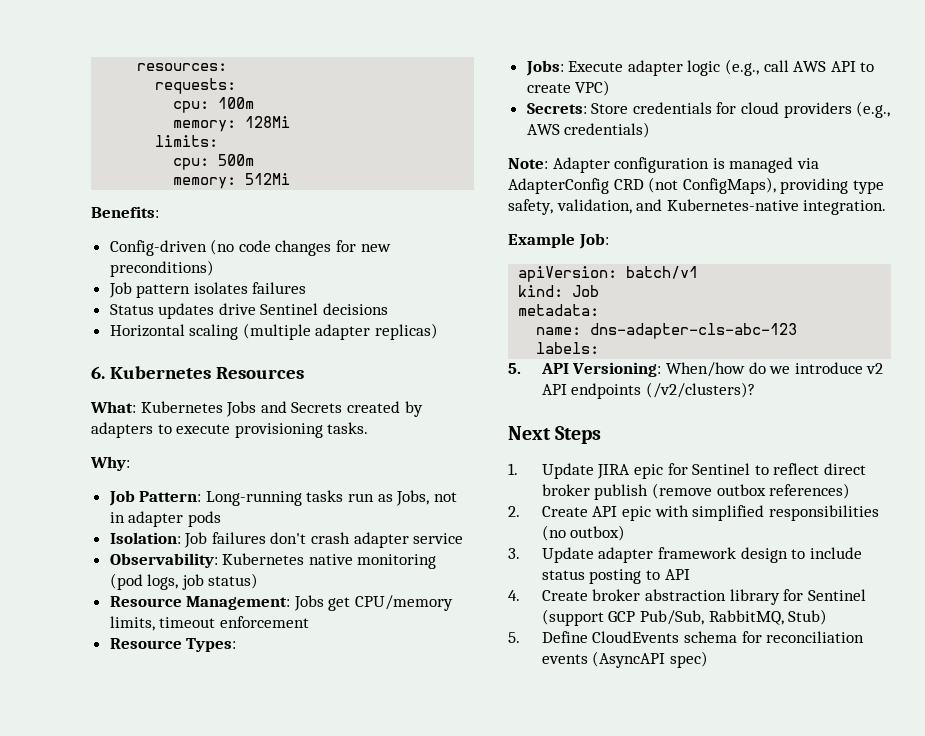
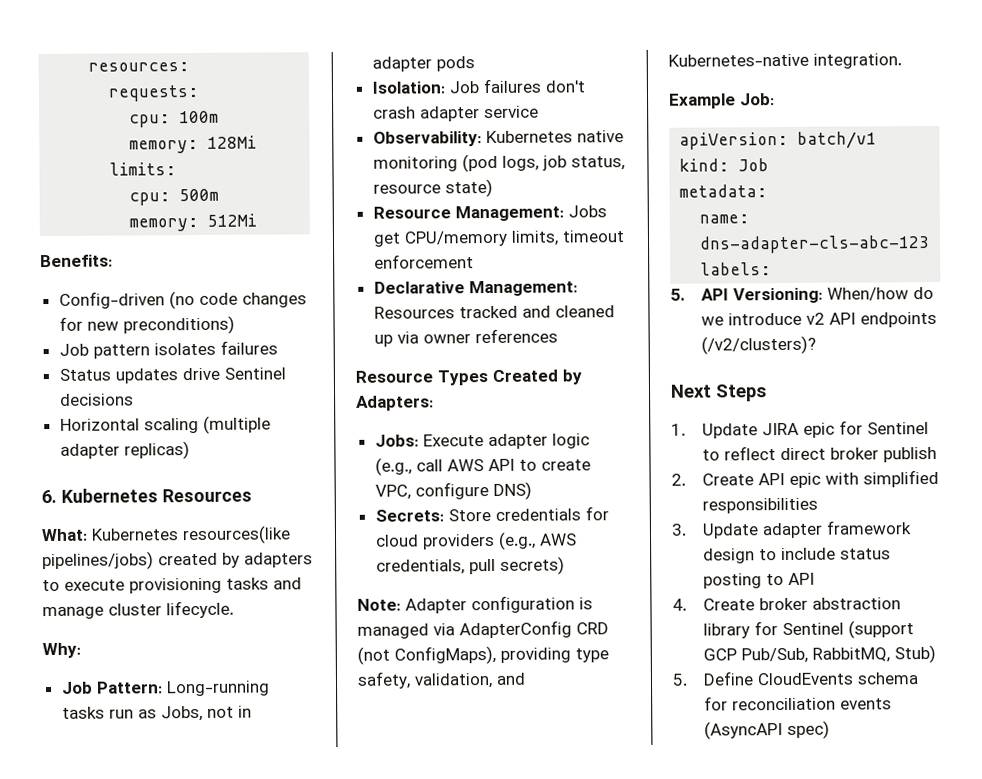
- What: Kubernetes Jobs and Secrets created by adapters to execute provisioning tasks.
+ What: Kubernetes resources(like pipelines/jobs) created by adapters to execute provisioning tasks and manage cluster lifecycle.
- Observability: Kubernetes native monitoring (pod logs, job status)
+ Observability: Kubernetes native monitoring (pod logs, job status, resource state)
- Resource Types:
+ Declarative Management: Resources tracked and cleaned up via owner references
+ Resource Types Created by Adapters:
- Jobs: Execute adapter logic (e.g., call AWS API to create VPC)
+ Jobs: Execute adapter logic (e.g., call AWS API to create VPC, configure DNS)
- Secrets: Store credentials for cloud providers (e.g., AWS credentials)
+ Secrets: Store credentials for cloud providers (e.g., AWS credentials, pull secrets)
- 1. Update JIRA epic for Sentinel to reflect direct broker publish (remove outbox references)
+ 1. Update JIRA epic for Sentinel to reflect direct broker publish
- 2. Create API epic with simplified responsibilities (no outbox)
+ 2. Create API epic with simplified responsibilities

